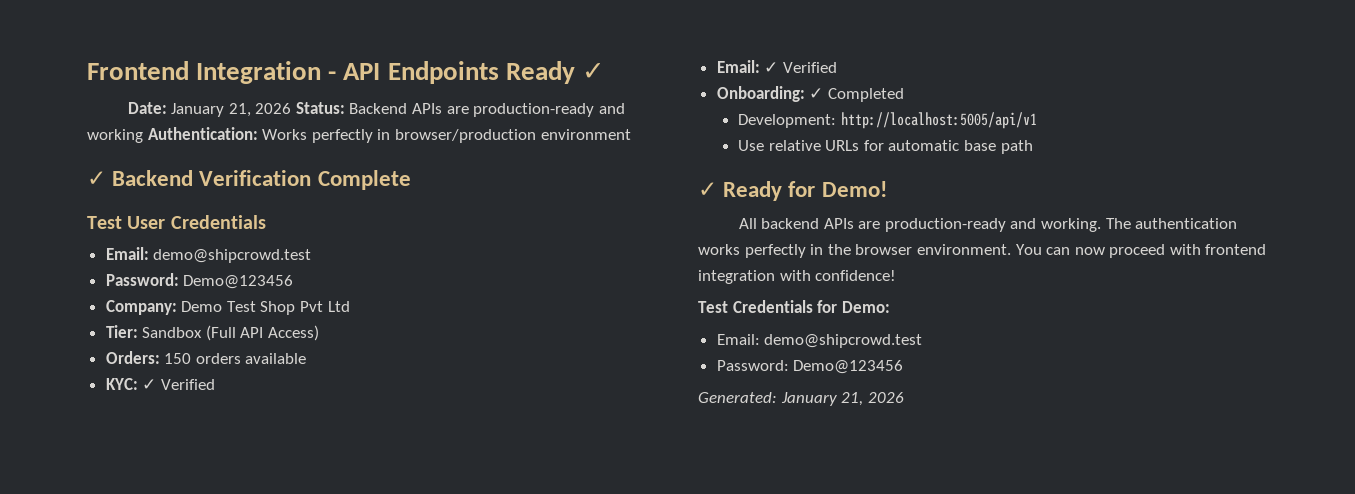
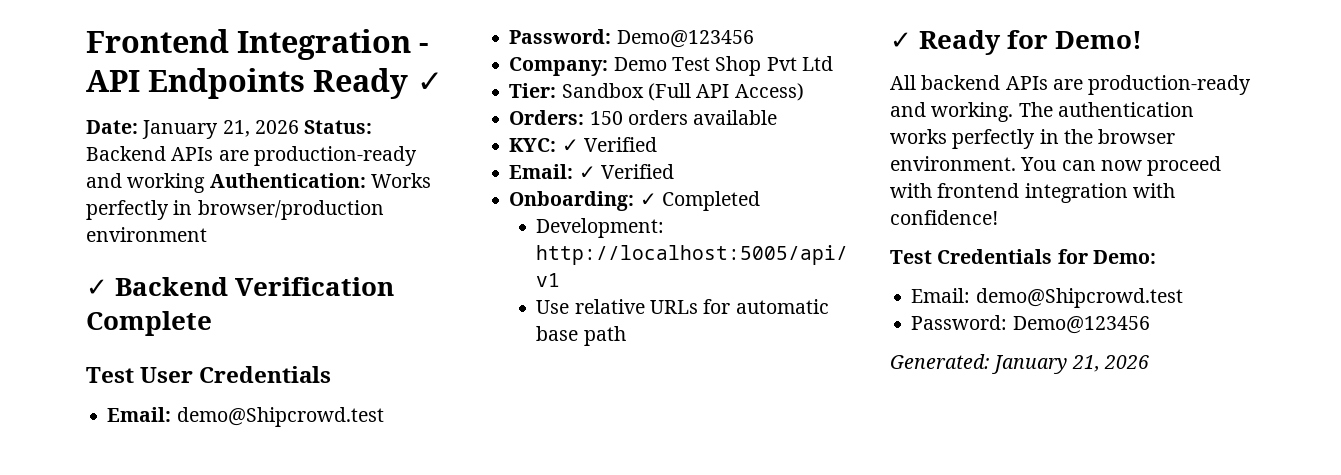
  Test User Credentials
- Email: demo@shipcrowd.test
+ Email: demo@Shipcrowd.test
  Test Credentials for Demo:
- Email: demo@shipcrowd.test
+ Email: demo@Shipcrowd.test

